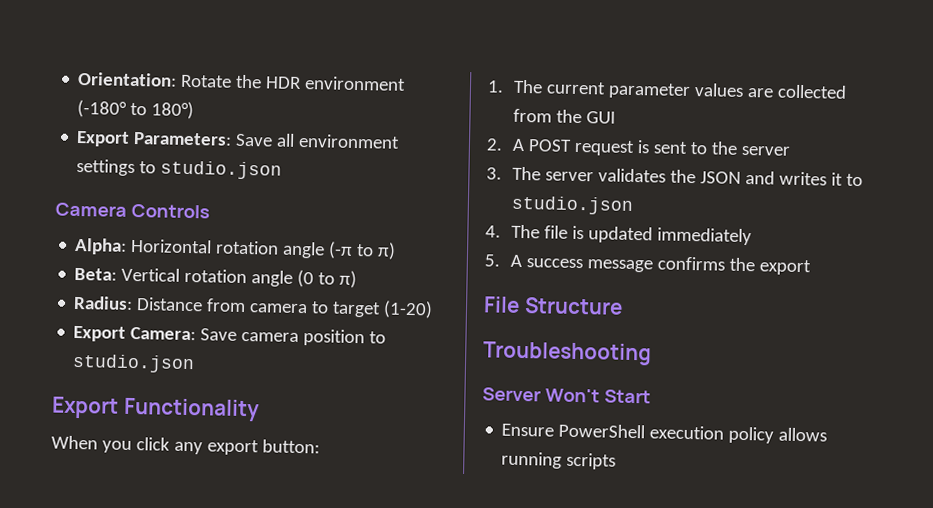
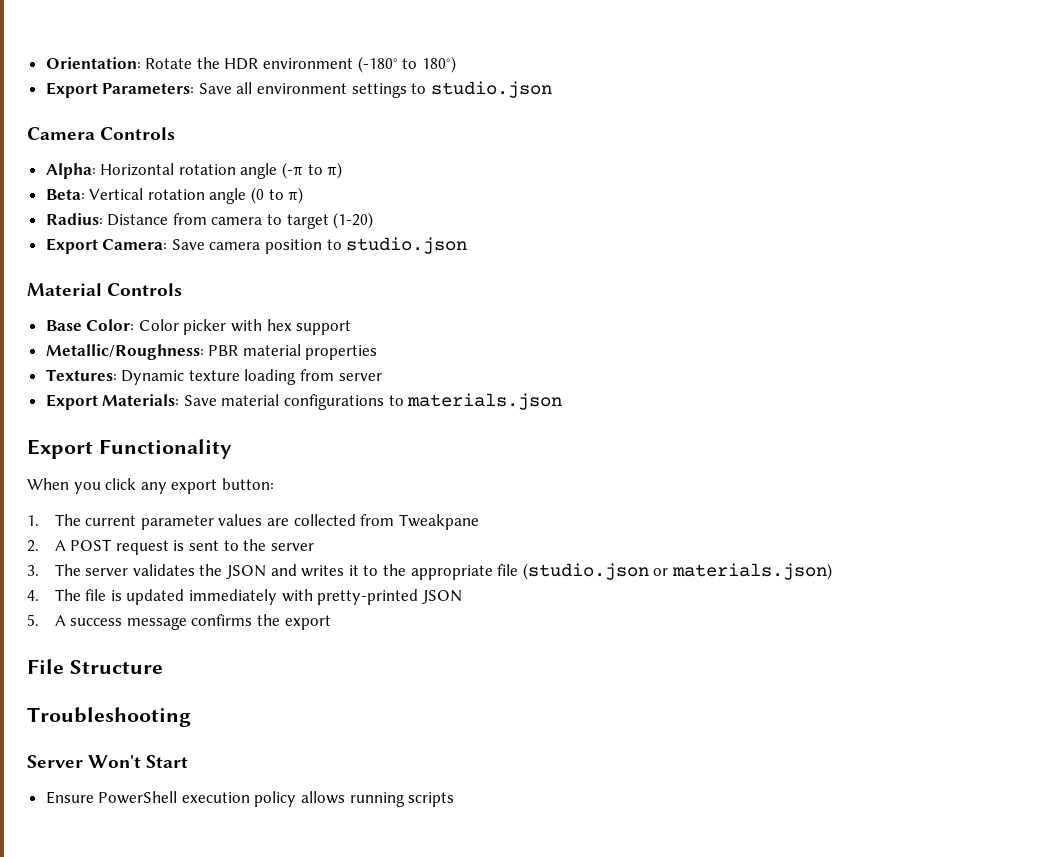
+ Material Controls
+ Base Color: Color picker with hex support
+ Metallic/Roughness: PBR material properties
+ Textures: Dynamic texture loading from server
+ Export Materials: Save material configurations to materials.json
- 1. The current parameter values are collected from the GUI
+ 1. The current parameter values are collected from Tweakpane
- 3. The server validates the JSON and writes it to studio.json
+ 3. The server validates the JSON and writes it to the appropriate file (studio.json or materials.json)
- 4. The file is updated immediately
+ 4. The file is updated immediately with pretty-printed JSON

